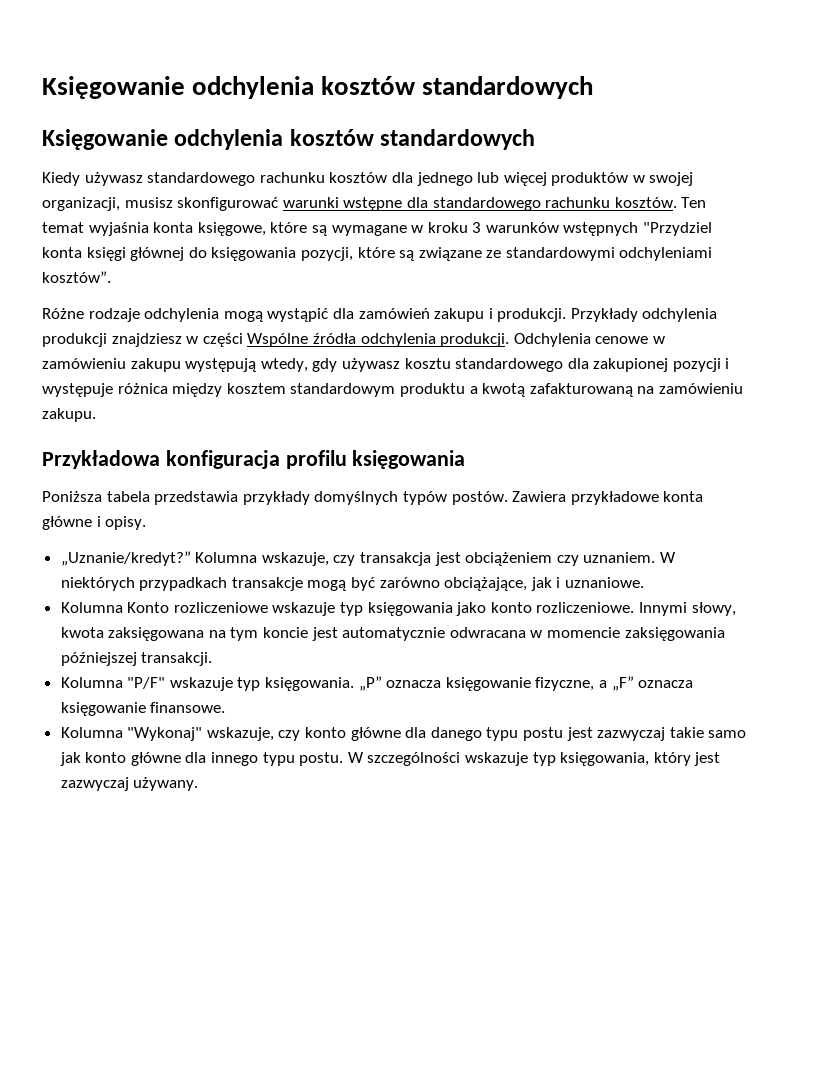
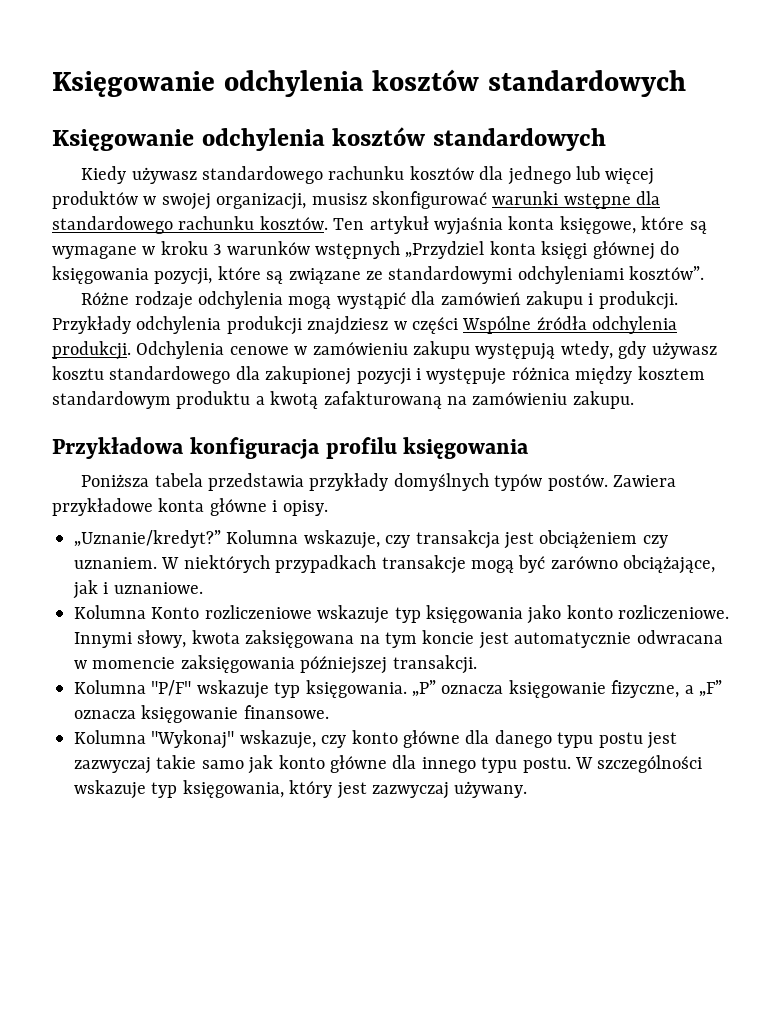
- Ten temat wyjaśnia konta księgowe, które są wymagane w kroku 3 warunków wstępnych "Przydziel konta księgi głównej do księgowania pozycji, które są związane ze standardowymi odchyleniami kosztów”.
+ Ten artykuł wyjaśnia konta księgowe, które są wymagane w kroku 3 warunków wstępnych „Przydziel konta księgi głównej do księgowania pozycji, które są związane ze standardowymi odchyleniami kosztów”.

